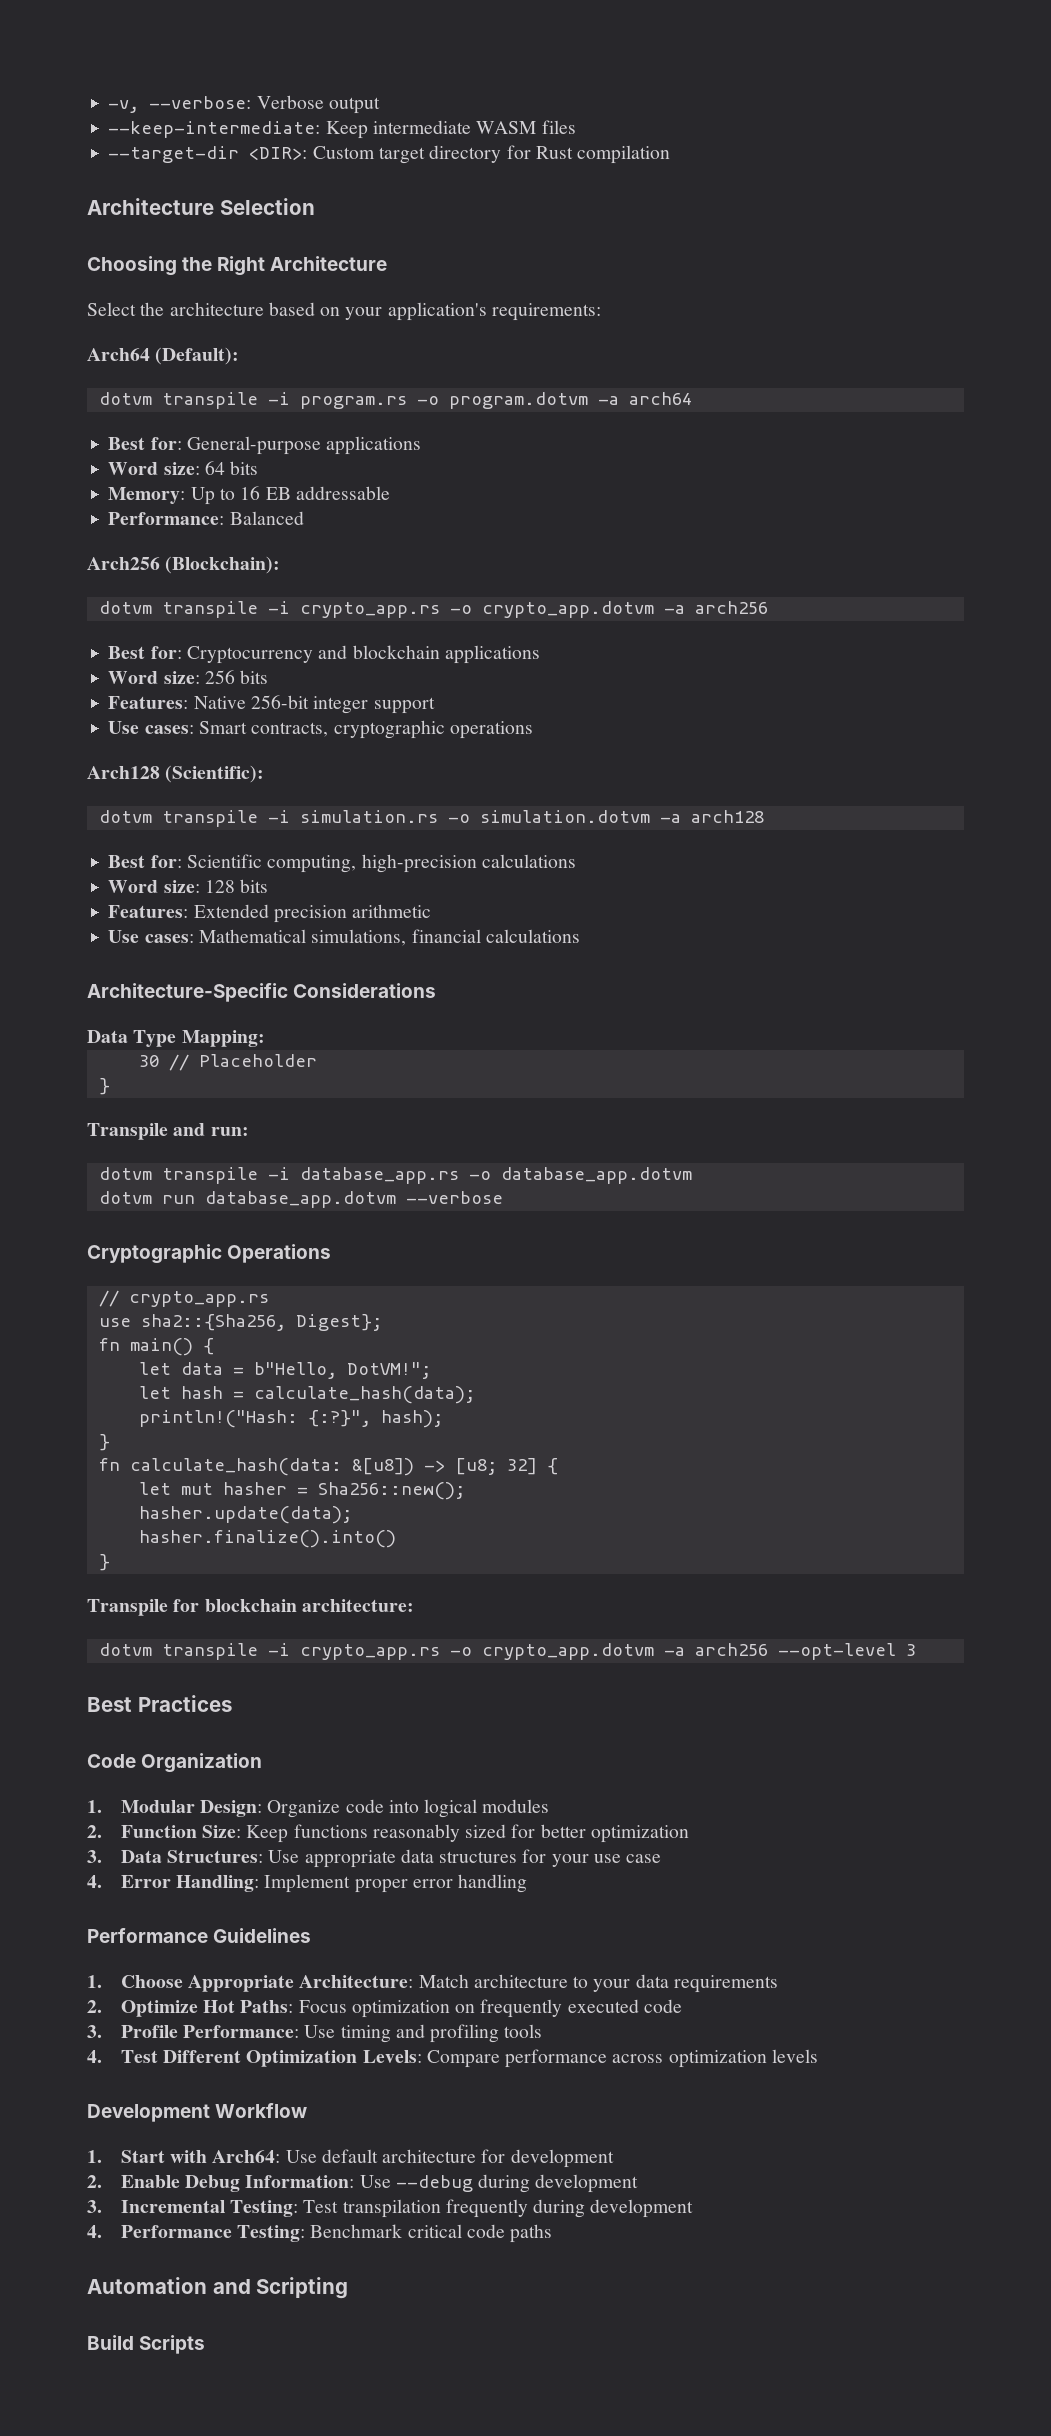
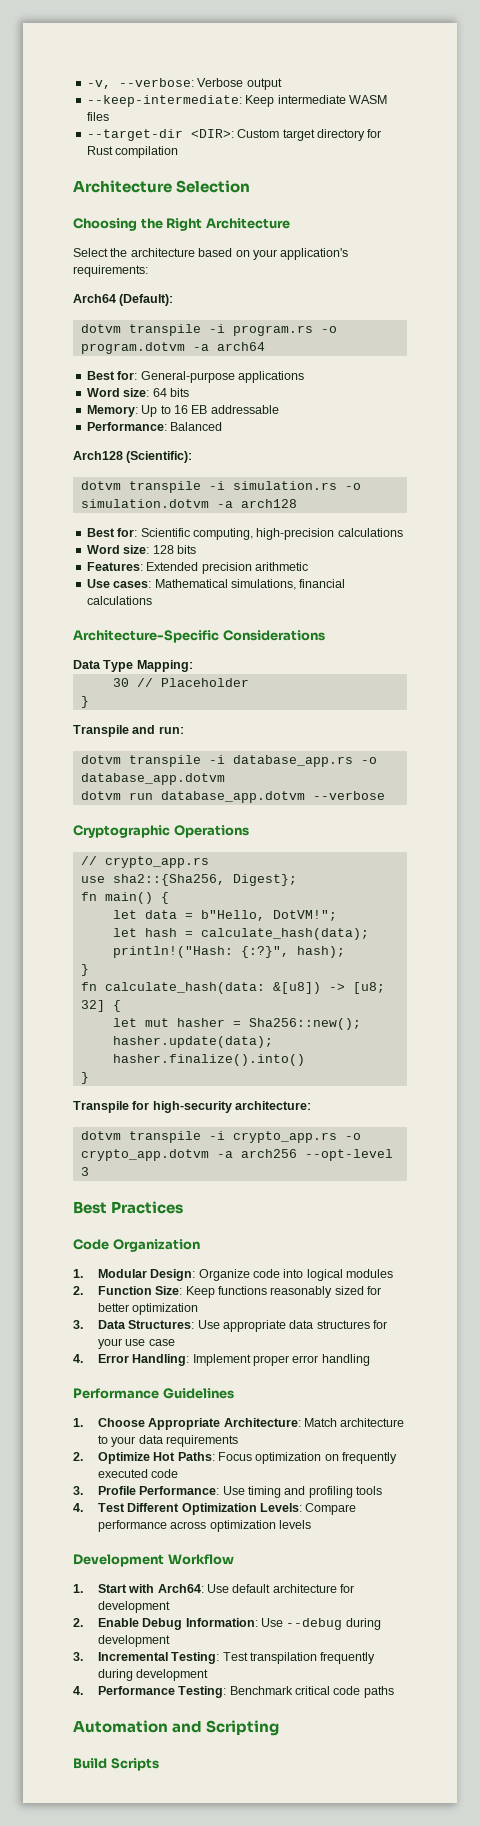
- Arch256 (Blockchain):
- dotvm transpile -i crypto_app.rs -o crypto_app.dotvm -a arch256
- Best for: Cryptocurrency and blockchain applications
- Word size: 256 bits
- Features: Native 256-bit integer support
- Use cases: Smart contracts, cryptographic operations
- Transpile for blockchain architecture:
+ Transpile for high-security architecture:

